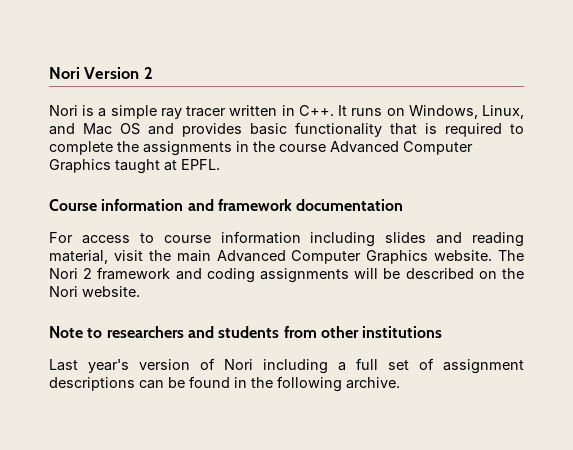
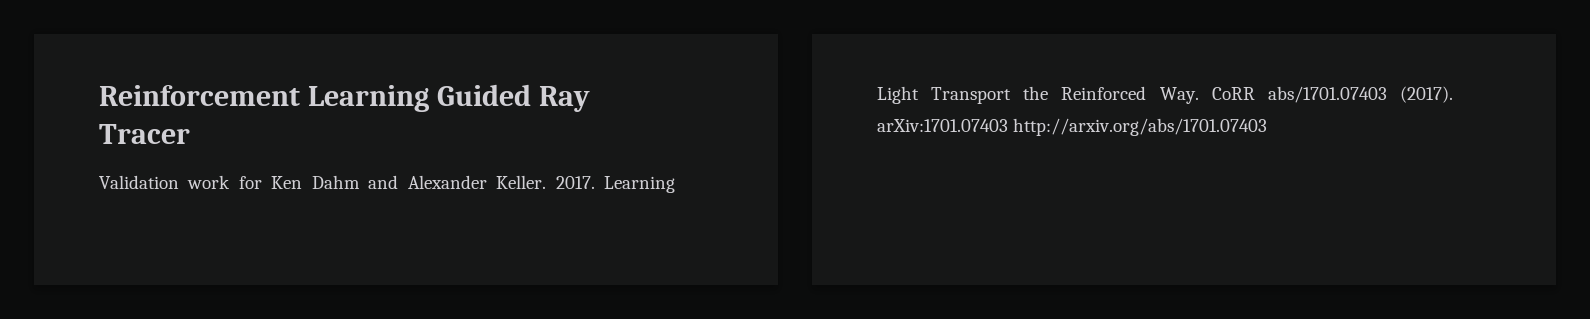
- Nori Version 2
- Nori is a simple ray tracer written in C++. It runs on Windows, Linux, and Mac OS and provides basic functionality that is required to complete the assignments in the course Advanced Computer Graphics taught at EPFL.
- Course information and framework documentation
- For access to course information including slides and reading material, visit the main Advanced Computer Graphics website. The Nori 2 framework and coding assignments will be described on the Nori website.
- Note to researchers and students from other institutions
- Last year's version of Nori including a full set of assignment descriptions can be found in the following archive.
+ Reinforcement Learning Guided Ray Tracer
+ Validation work for Ken Dahm and Alexander Keller. 2017. Learning Light Transport the Reinforced Way. CoRR abs/1701.07403 (2017). arXiv:1701.07403 http://arxiv.org/abs/1701.07403

